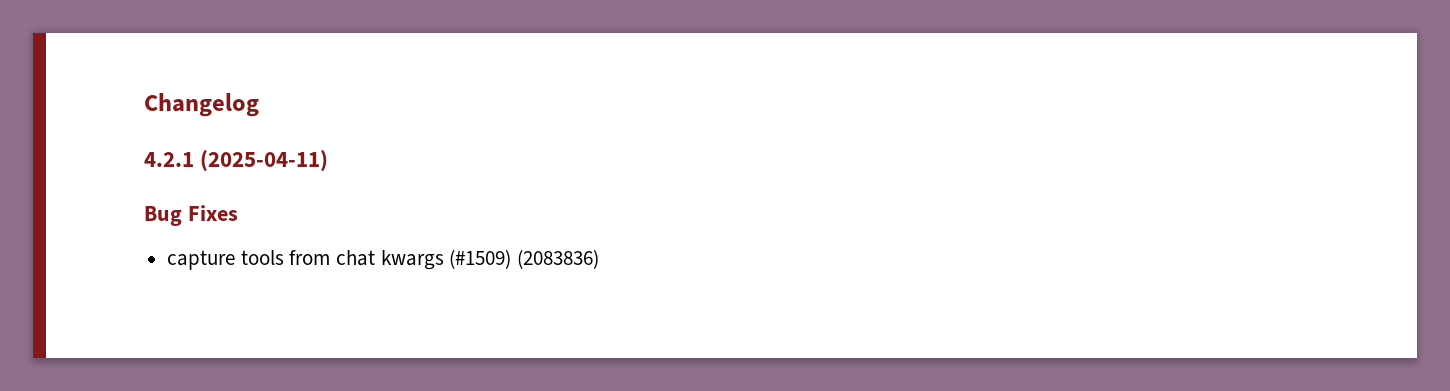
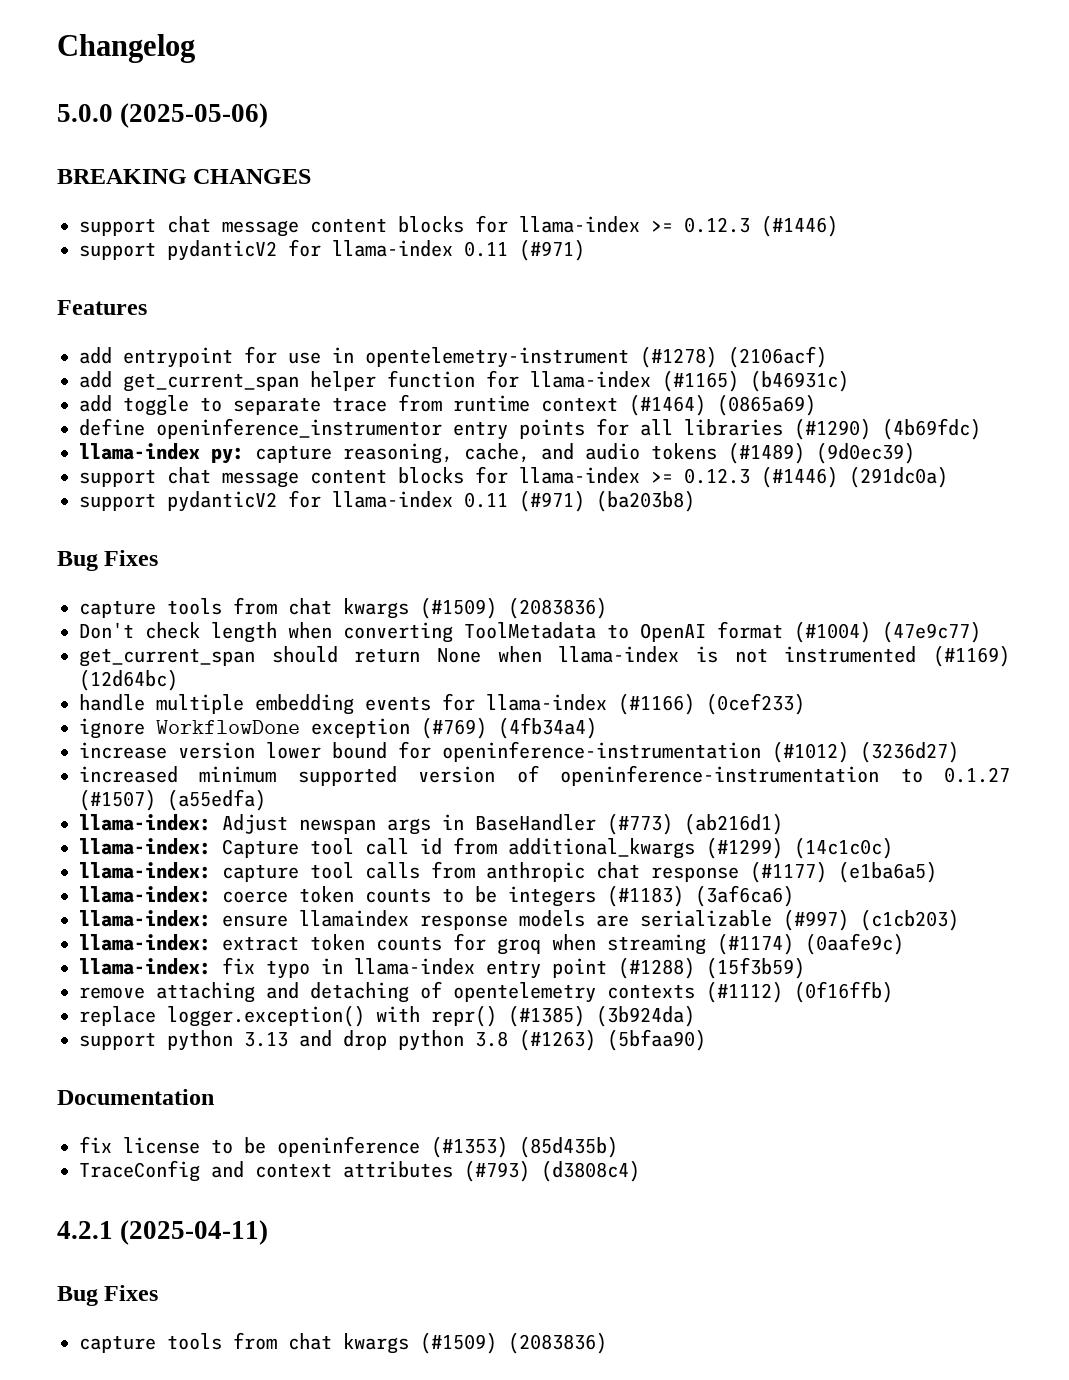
+ 5.0.0 (2025-05-06)
+ BREAKING CHANGES
+ support chat message content blocks for llama-index >= 0.12.3 (#1446)
+ support pydanticV2 for llama-index 0.11 (#971)
+ Features
+ add entrypoint for use in opentelemetry-instrument (#1278) (2106acf)
+ add get_current_span helper function for llama-index (#1165) (b46931c)
+ add toggle to separate trace from runtime context (#1464) (0865a69)
+ define openinference_instrumentor entry points for all libraries (#1290) (4b69fdc)
+ llama-index py: capture reasoning, cache, and audio tokens (#1489) (9d0ec39)
+ support chat message content blocks for llama-index >= 0.12.3 (#1446) (291dc0a)
+ support pydanticV2 for llama-index 0.11 (#971) (ba203b8)
+ Bug Fixes
+ capture tools from chat kwargs (#1509) (2083836)
+ Don't check length when converting ToolMetadata to OpenAI format (#1004) (47e9c77)
+ get_current_span should return None when llama-index is not instrumented (#1169) (12d64bc)
+ handle multiple embedding events for llama-index (#1166) (0cef233)
+ ignore WorkflowDone exception (#769) (4fb34a4)
+ increase version lower bound for openinference-instrumentation (#1012) (3236d27)
+ increased minimum supported version of openinference-instrumentation to 0.1.27 (#1507) (a55edfa)
+ llama-index: Adjust newspan args in BaseHandler (#773) (ab216d1)
+ llama-index: Capture tool call id from additional_kwargs (#1299) (14c1c0c)
+ llama-index: capture tool calls from anthropic chat response (#1177) (e1ba6a5)
+ llama-index: coerce token counts to be integers (#1183) (3af6ca6)
+ llama-index: ensure llamaindex response models are serializable (#997) (c1cb203)
+ llama-index: extract token counts for groq when streaming (#1174) (0aafe9c)
+ llama-index: fix typo in llama-index entry point (#1288) (15f3b59)
+ remove attaching and detaching of opentelemetry contexts (#1112) (0f16ffb)
+ replace logger.exception() with repr() (#1385) (3b924da)
+ support python 3.13 and drop python 3.8 (#1263) (5bfaa90)
+ Documentation
+ fix license to be openinference (#1353) (85d435b)
+ TraceConfig and context attributes (#793) (d3808c4)

